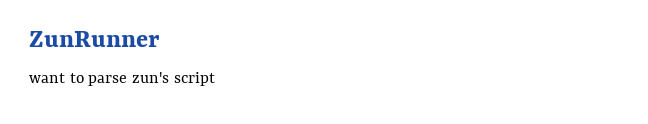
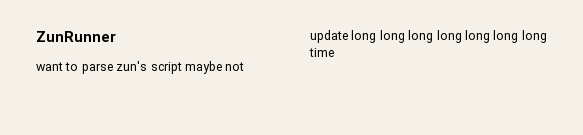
- want to parse zun's script
+ want to parse zun's script maybe not update long long long long long long long time

